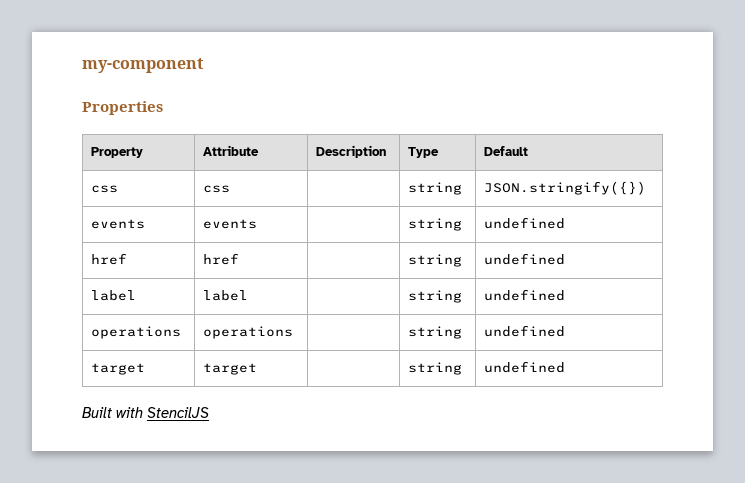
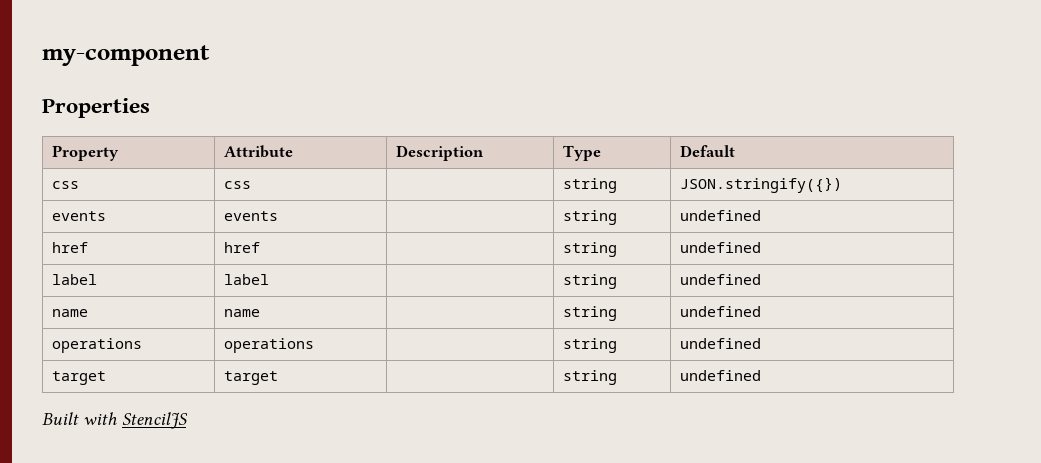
+ name | name | | string | undefined

